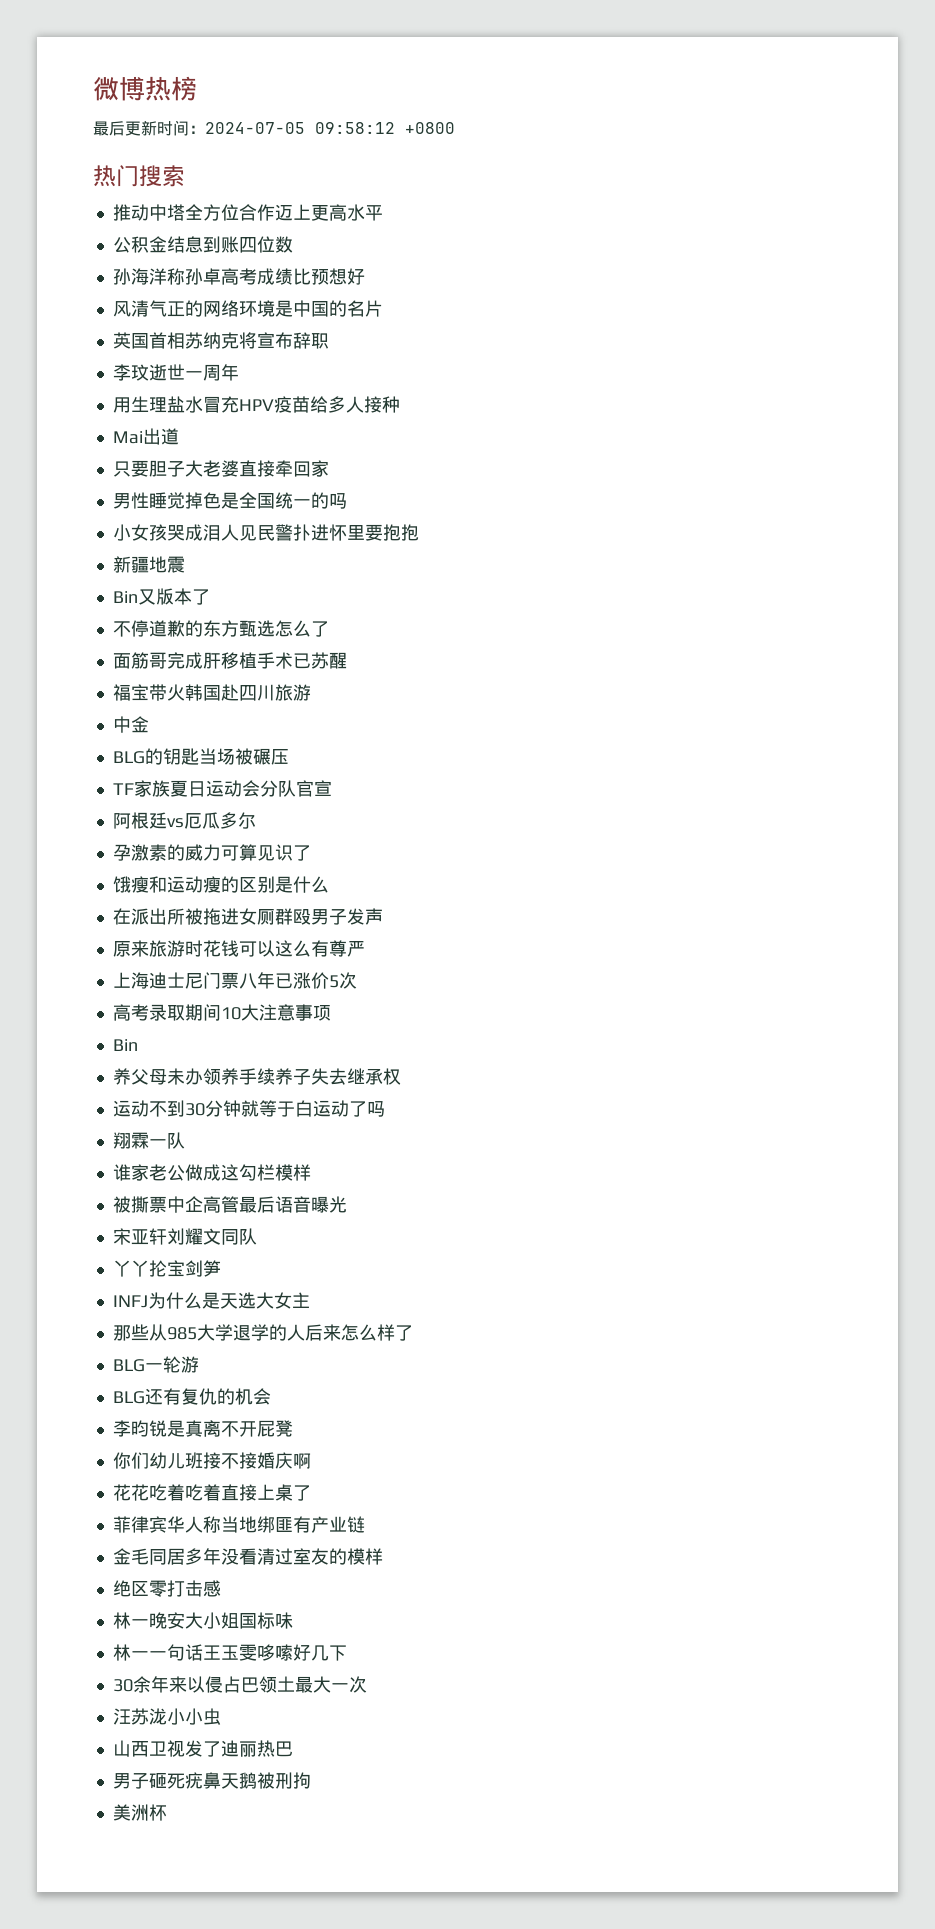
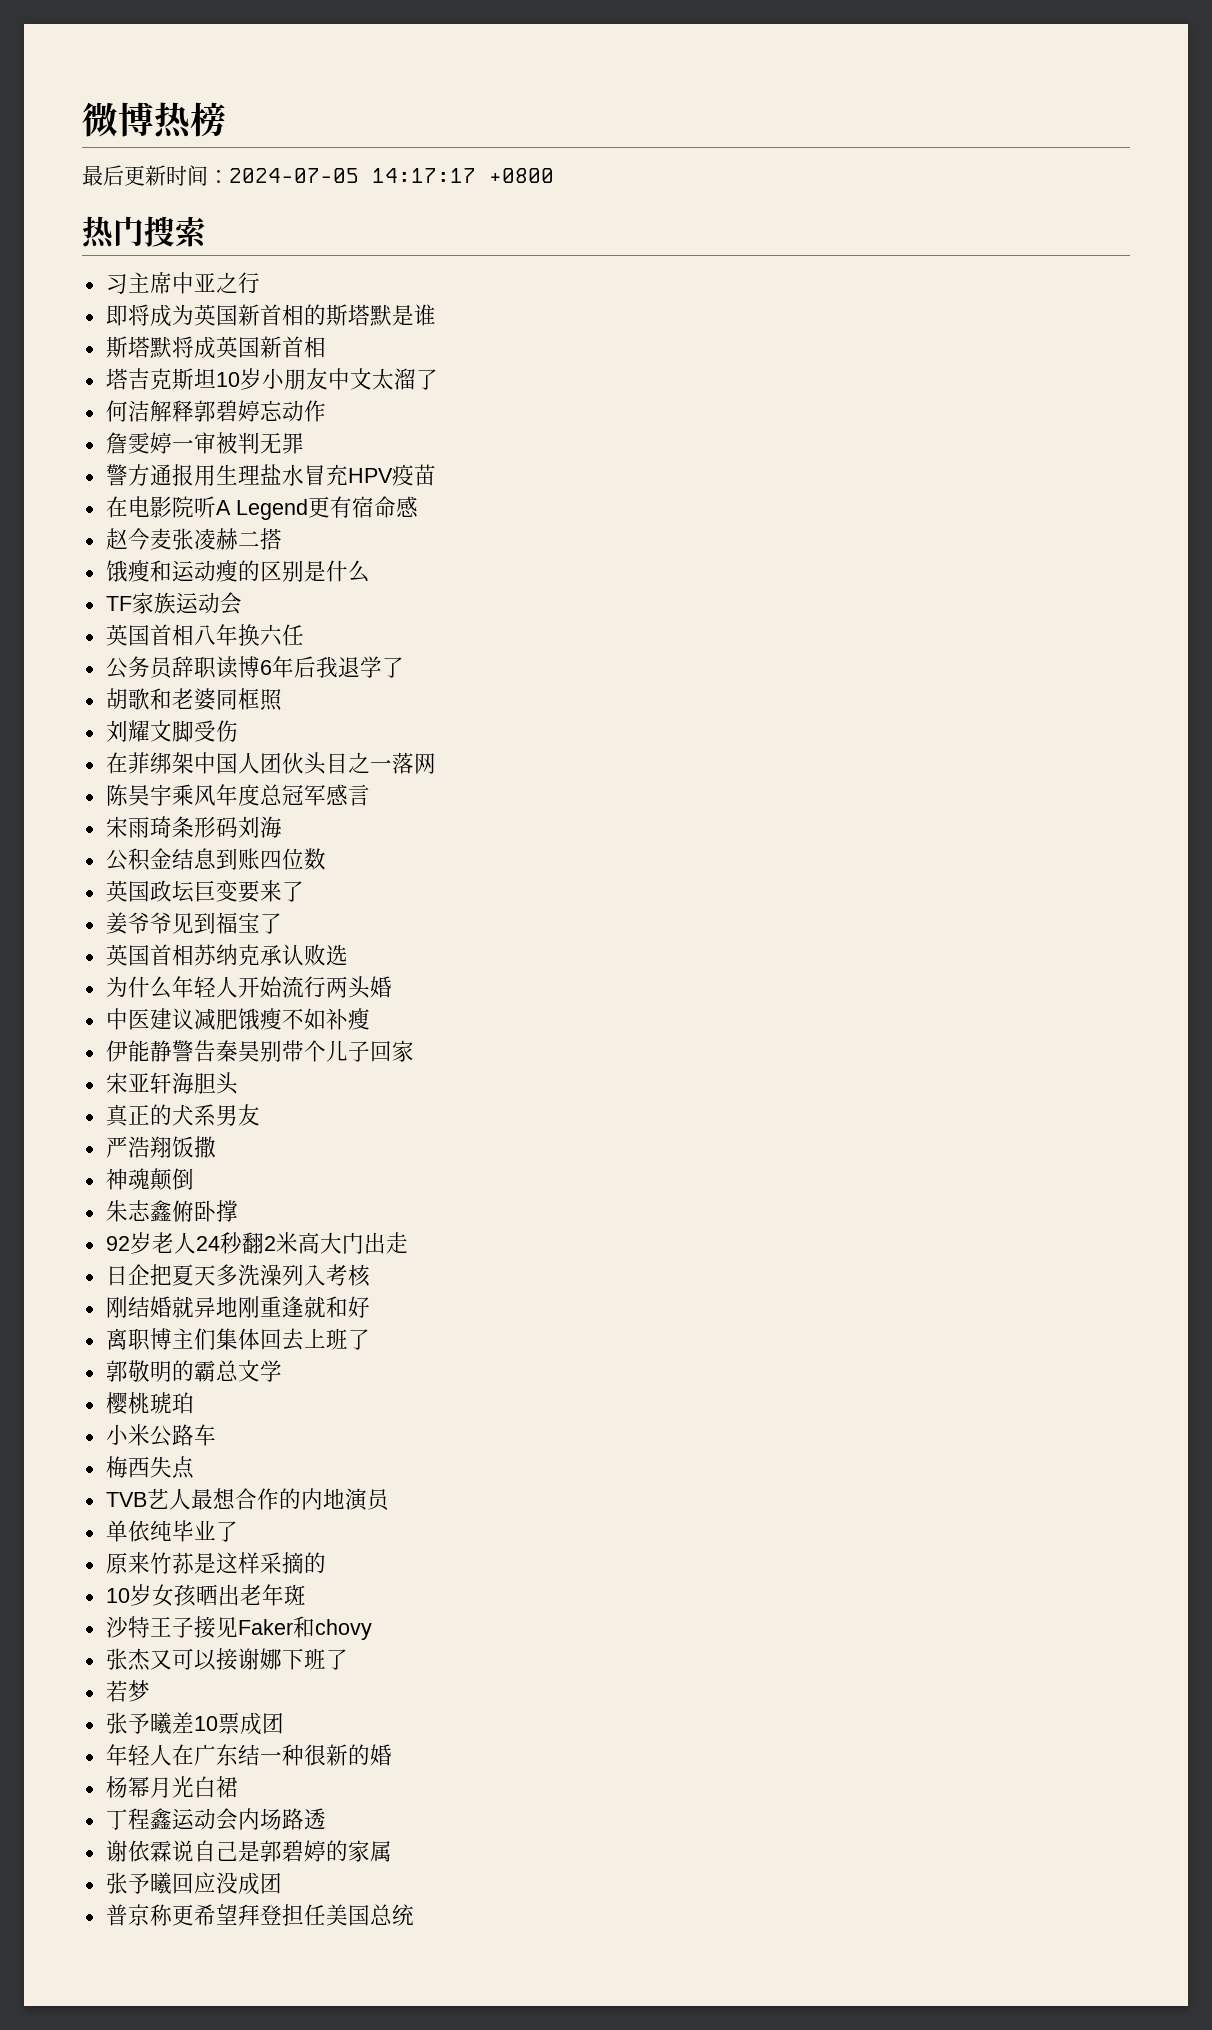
- 最后更新时间：2024-07-05 09:58:12 +0800
+ 最后更新时间：2024-07-05 14:17:17 +0800
- 推动中塔全方位合作迈上更高水平
- 公积金结息到账四位数
- 孙海洋称孙卓高考成绩比预想好
- 风清气正的网络环境是中国的名片
- 英国首相苏纳克将宣布辞职
- 李玟逝世一周年
- 用生理盐水冒充HPV疫苗给多人接种
- Mai出道
- 只要胆子大老婆直接牵回家
- 男性睡觉掉色是全国统一的吗
- 小女孩哭成泪人见民警扑进怀里要抱抱
- 新疆地震
- Bin又版本了
- 不停道歉的东方甄选怎么了
- 面筋哥完成肝移植手术已苏醒
- 福宝带火韩国赴四川旅游
- 中金
- BLG的钥匙当场被碾压
- TF家族夏日运动会分队官宣
- 阿根廷vs厄瓜多尔
- 孕激素的威力可算见识了
+ 习主席中亚之行
+ 即将成为英国新首相的斯塔默是谁
+ 斯塔默将成英国新首相
+ 塔吉克斯坦10岁小朋友中文太溜了
+ 何洁解释郭碧婷忘动作
+ 詹雯婷一审被判无罪
+ 警方通报用生理盐水冒充HPV疫苗
+ 在电影院听A Legend更有宿命感
+ 赵今麦张凌赫二搭
- 在派出所被拖进女厕群殴男子发声
- 原来旅游时花钱可以这么有尊严
- 上海迪士尼门票八年已涨价5次
- 高考录取期间10大注意事项
- Bin
- 养父母未办领养手续养子失去继承权
- 运动不到30分钟就等于白运动了吗
- 翔霖一队
- 谁家老公做成这勾栏模样
- 被撕票中企高管最后语音曝光
- 宋亚轩刘耀文同队
- 丫丫抡宝剑笋
- INFJ为什么是天选大女主
- 那些从985大学退学的人后来怎么样了
- BLG一轮游
- BLG还有复仇的机会
- 李昀锐是真离不开屁凳
- 你们幼儿班接不接婚庆啊
- 花花吃着吃着直接上桌了
- 菲律宾华人称当地绑匪有产业链
- 金毛同居多年没看清过室友的模样
- 绝区零打击感
- 林一晚安大小姐国标味
- 林一一句话王玉雯哆嗦好几下
- 30余年来以侵占巴领土最大一次
- 汪苏泷小小虫
- 山西卫视发了迪丽热巴
- 男子砸死疣鼻天鹅被刑拘
- 美洲杯
+ TF家族运动会
+ 英国首相八年换六任
+ 公务员辞职读博6年后我退学了
+ 胡歌和老婆同框照
+ 刘耀文脚受伤
+ 在菲绑架中国人团伙头目之一落网
+ 陈昊宇乘风年度总冠军感言
+ 宋雨琦条形码刘海
+ 公积金结息到账四位数
+ 英国政坛巨变要来了
+ 姜爷爷见到福宝了
+ 英国首相苏纳克承认败选
+ 为什么年轻人开始流行两头婚
+ 中医建议减肥饿瘦不如补瘦
+ 伊能静警告秦昊别带个儿子回家
+ 宋亚轩海胆头
+ 真正的犬系男友
+ 严浩翔饭撒
+ 神魂颠倒
+ 朱志鑫俯卧撑
+ 92岁老人24秒翻2米高大门出走
+ 日企把夏天多洗澡列入考核
+ 刚结婚就异地刚重逢就和好
+ 离职博主们集体回去上班了
+ 郭敬明的霸总文学
+ 樱桃琥珀
+ 小米公路车
+ 梅西失点
+ TVB艺人最想合作的内地演员
+ 单依纯毕业了
+ 原来竹荪是这样采摘的
+ 10岁女孩晒出老年斑
+ 沙特王子接见Faker和chovy
+ 张杰又可以接谢娜下班了
+ 若梦
+ 张予曦差10票成团
+ 年轻人在广东结一种很新的婚
+ 杨幂月光白裙
+ 丁程鑫运动会内场路透
+ 谢依霖说自己是郭碧婷的家属
+ 张予曦回应没成团
+ 普京称更希望拜登担任美国总统

